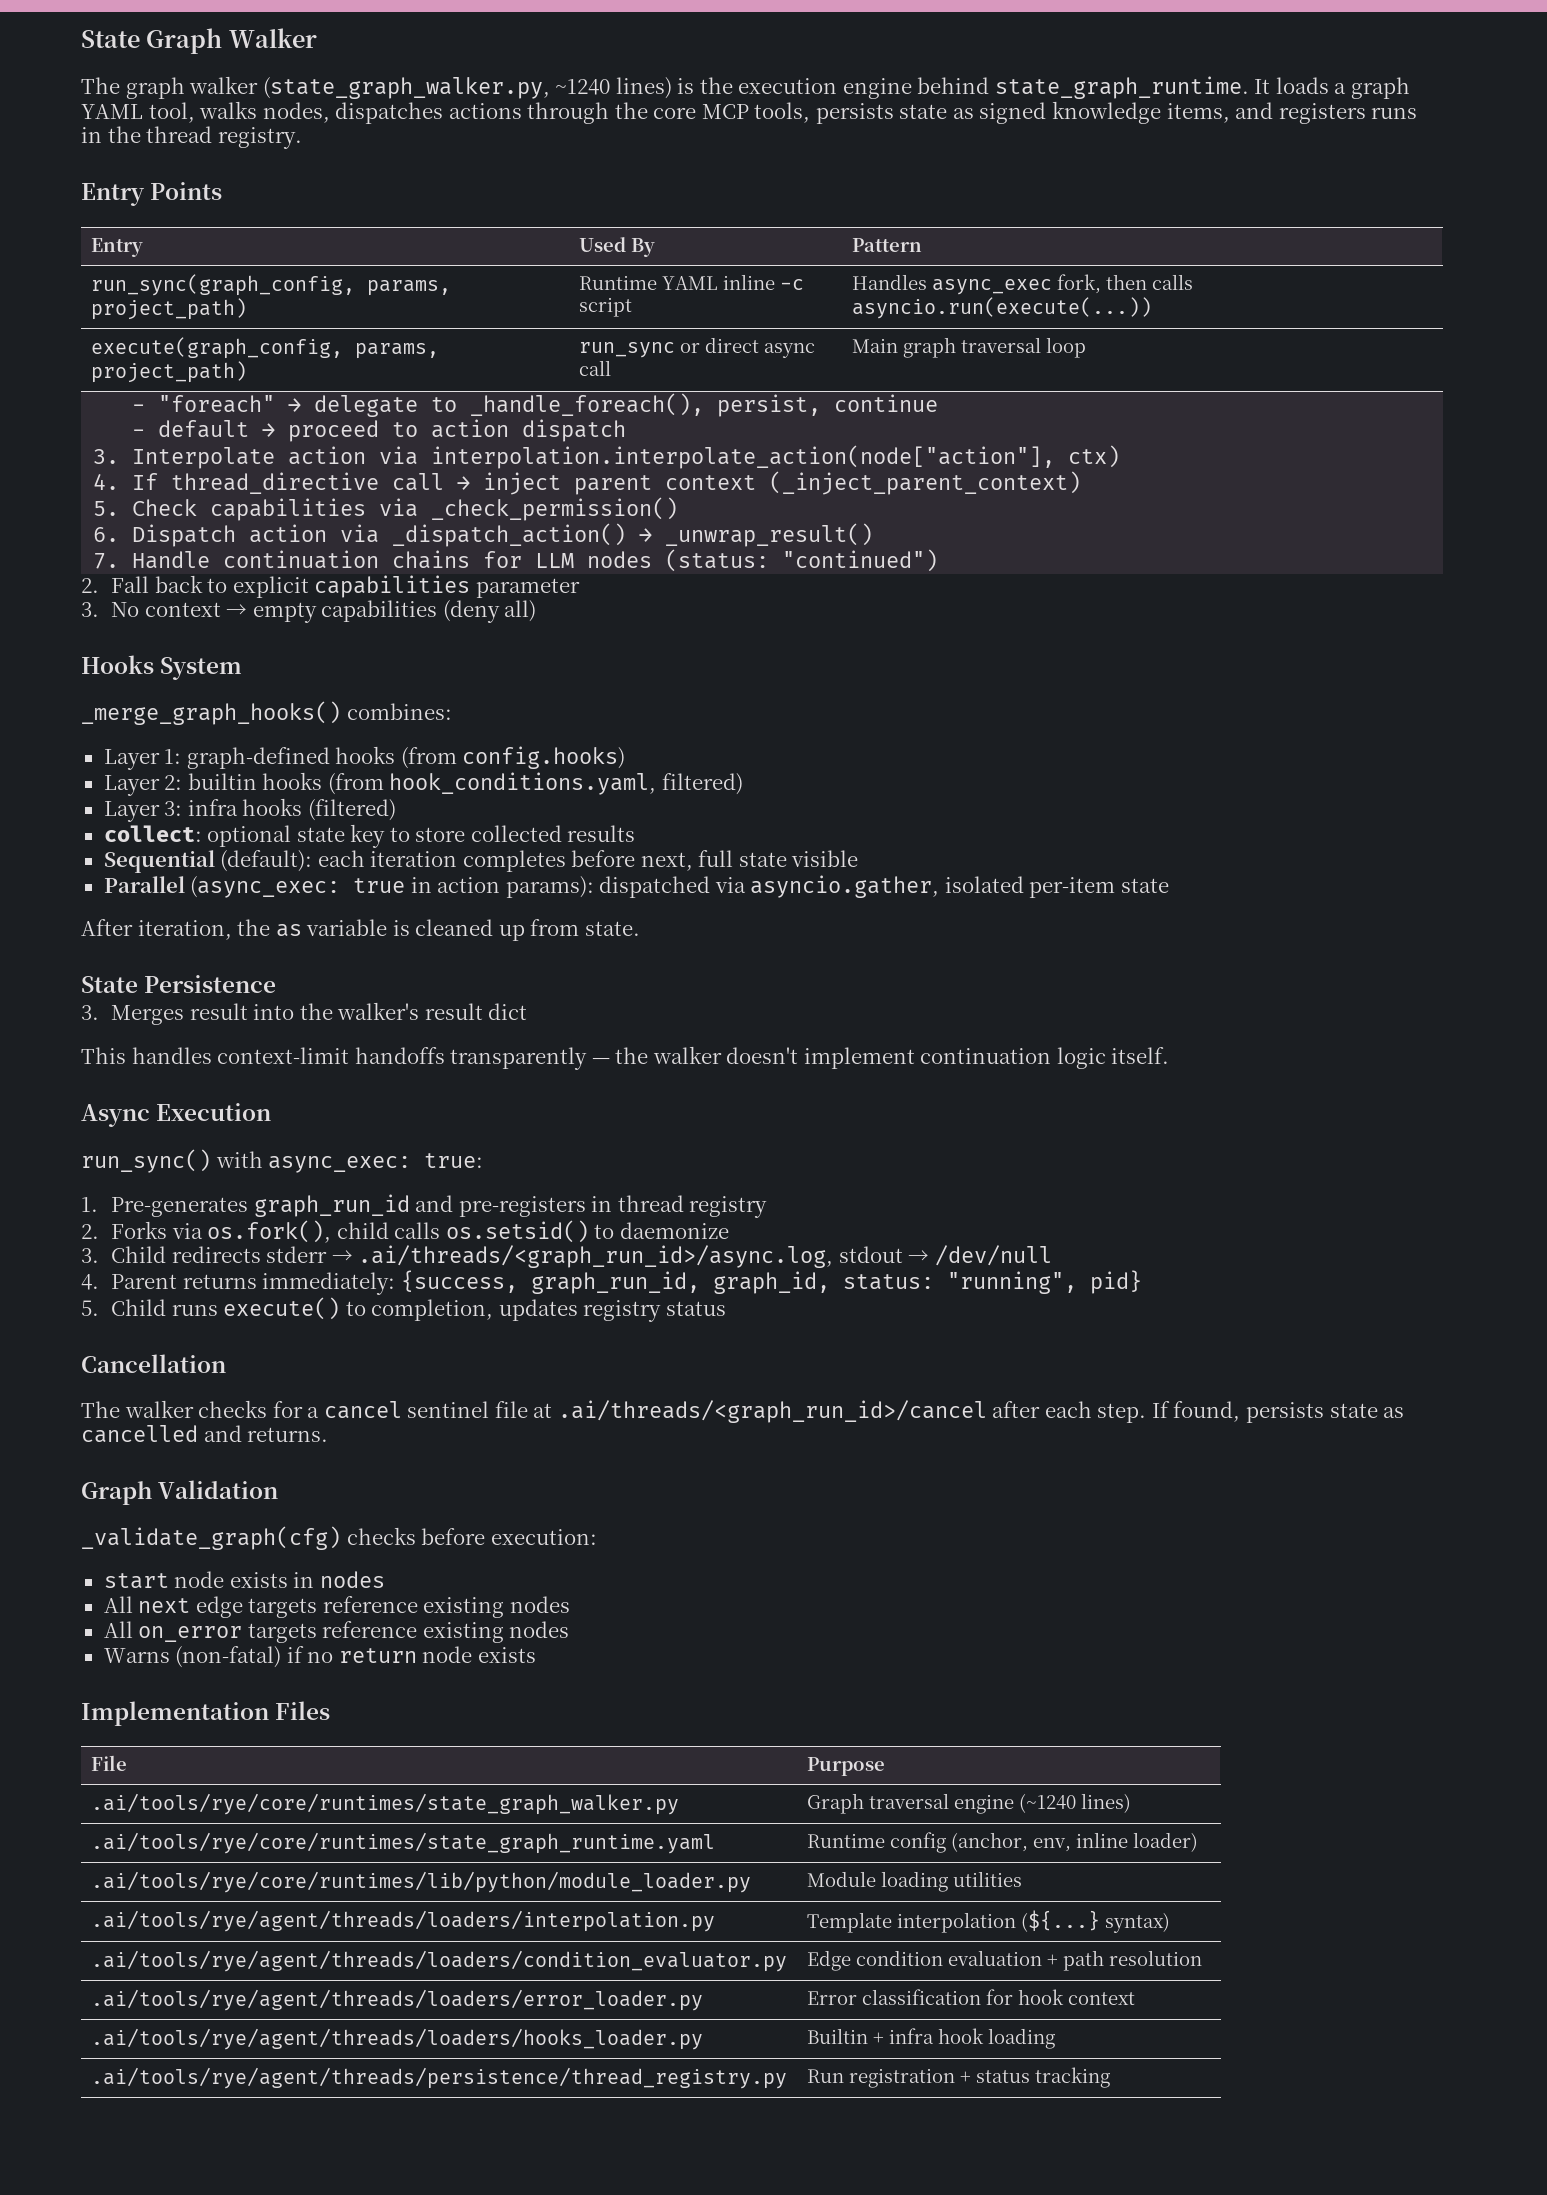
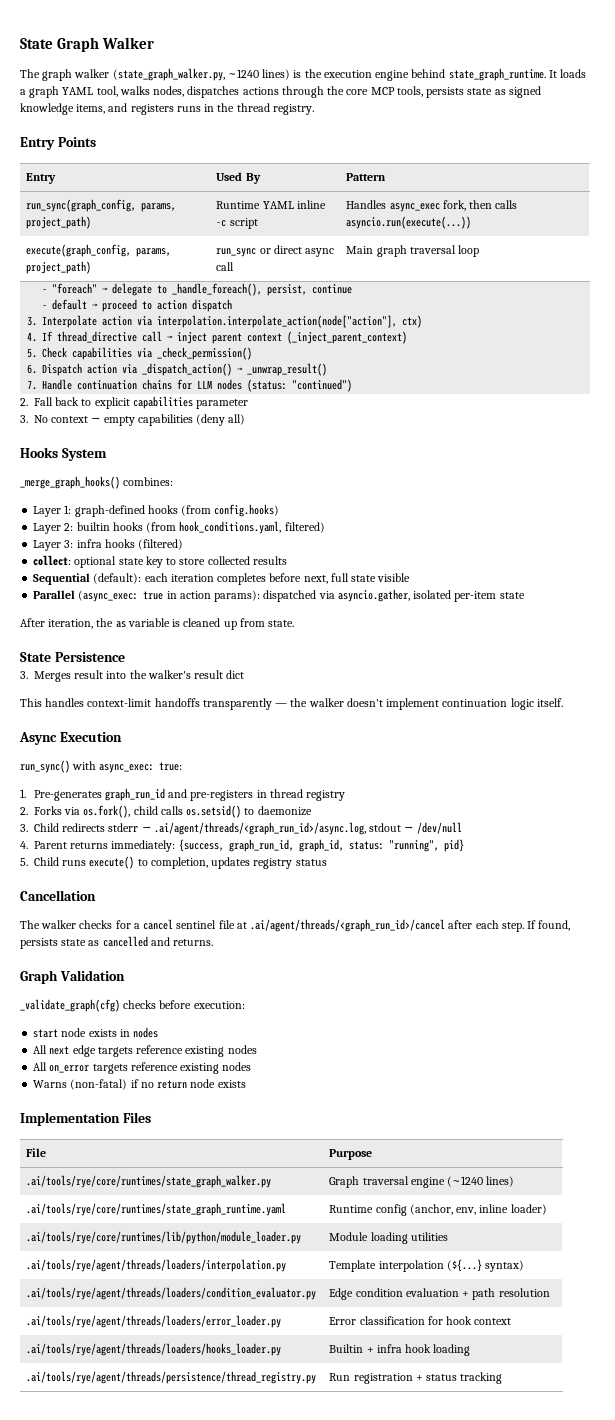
- 3. Child redirects stderr → .ai/threads/<graph_run_id>/async.log, stdout → /dev/null
+ 3. Child redirects stderr → .ai/agent/threads/<graph_run_id>/async.log, stdout → /dev/null
- The walker checks for a cancel sentinel file at .ai/threads/<graph_run_id>/cancel after each step.
+ The walker checks for a cancel sentinel file at .ai/agent/threads/<graph_run_id>/cancel after each step.

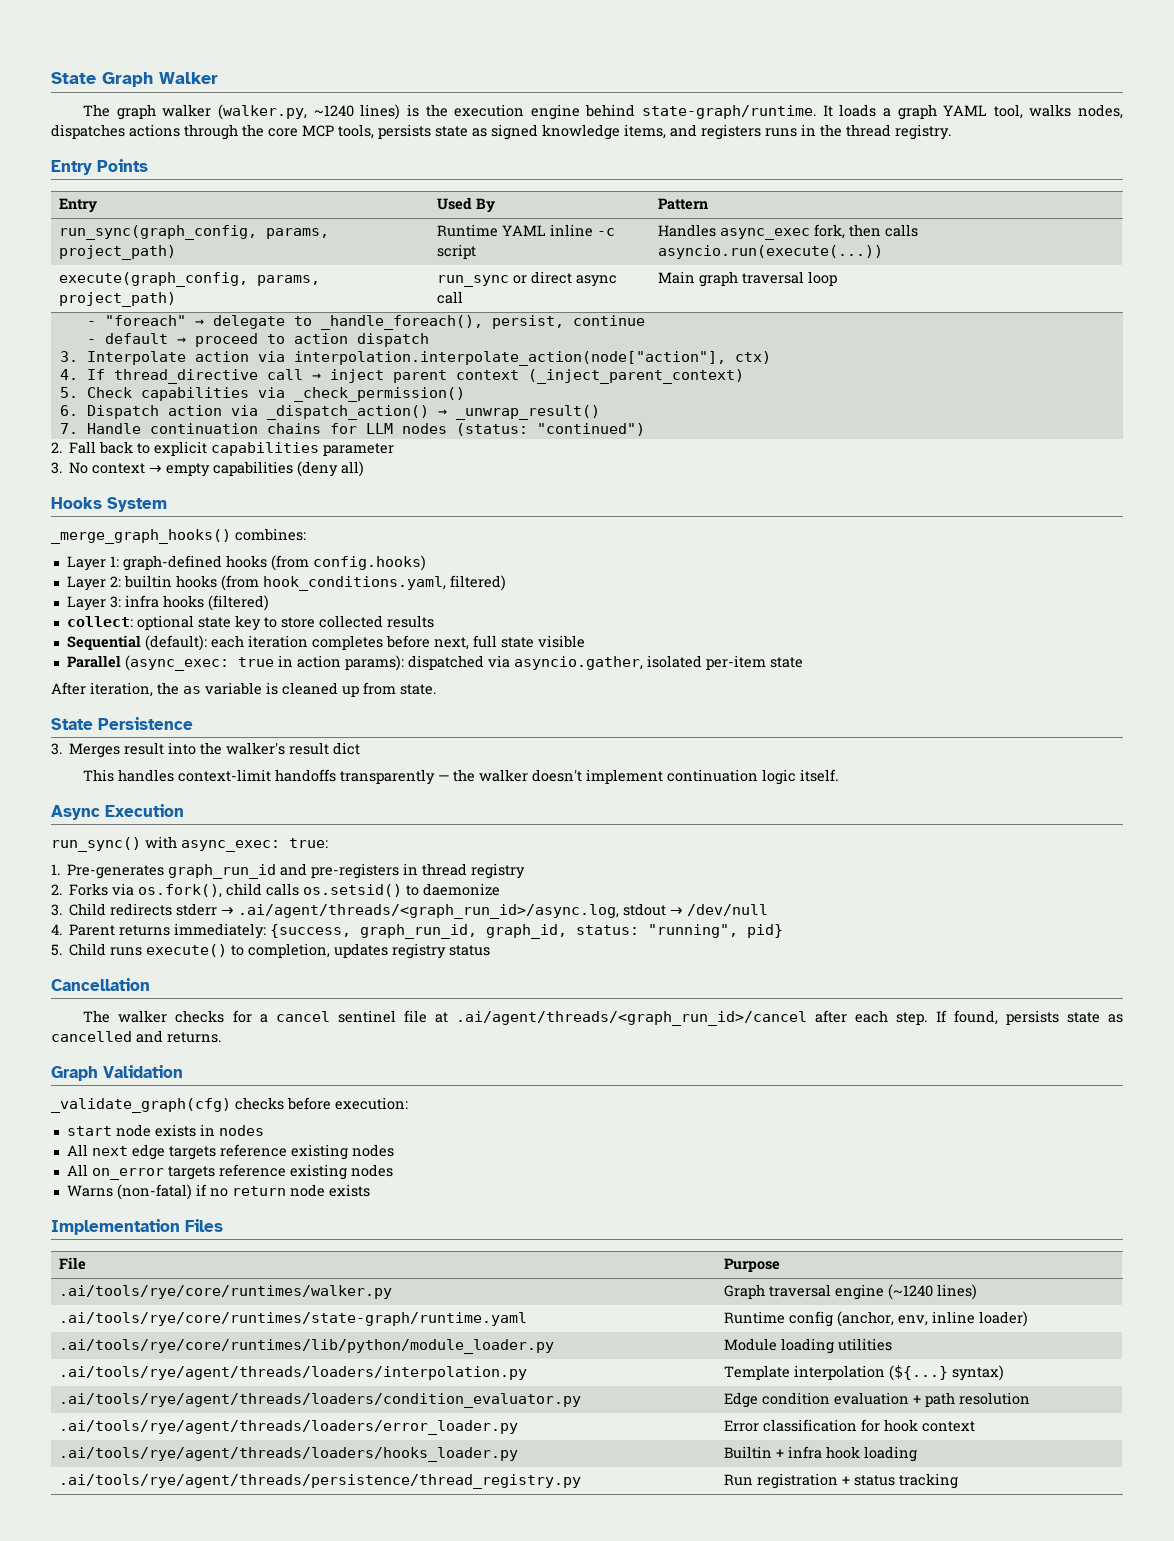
- The graph walker (state_graph_walker.py, ~1240 lines) is the execution engine behind state_graph_runtime.
+ The graph walker (walker.py, ~1240 lines) is the execution engine behind state-graph/runtime.
- .ai/tools/rye/core/runtimes/state_graph_walker.py | Graph traversal engine (~1240 lines)
+ .ai/tools/rye/core/runtimes/walker.py | Graph traversal engine (~1240 lines)
- .ai/tools/rye/core/runtimes/state_graph_runtime.yaml | Runtime config (anchor, env, inline loader)
+ .ai/tools/rye/core/runtimes/state-graph/runtime.yaml | Runtime config (anchor, env, inline loader)

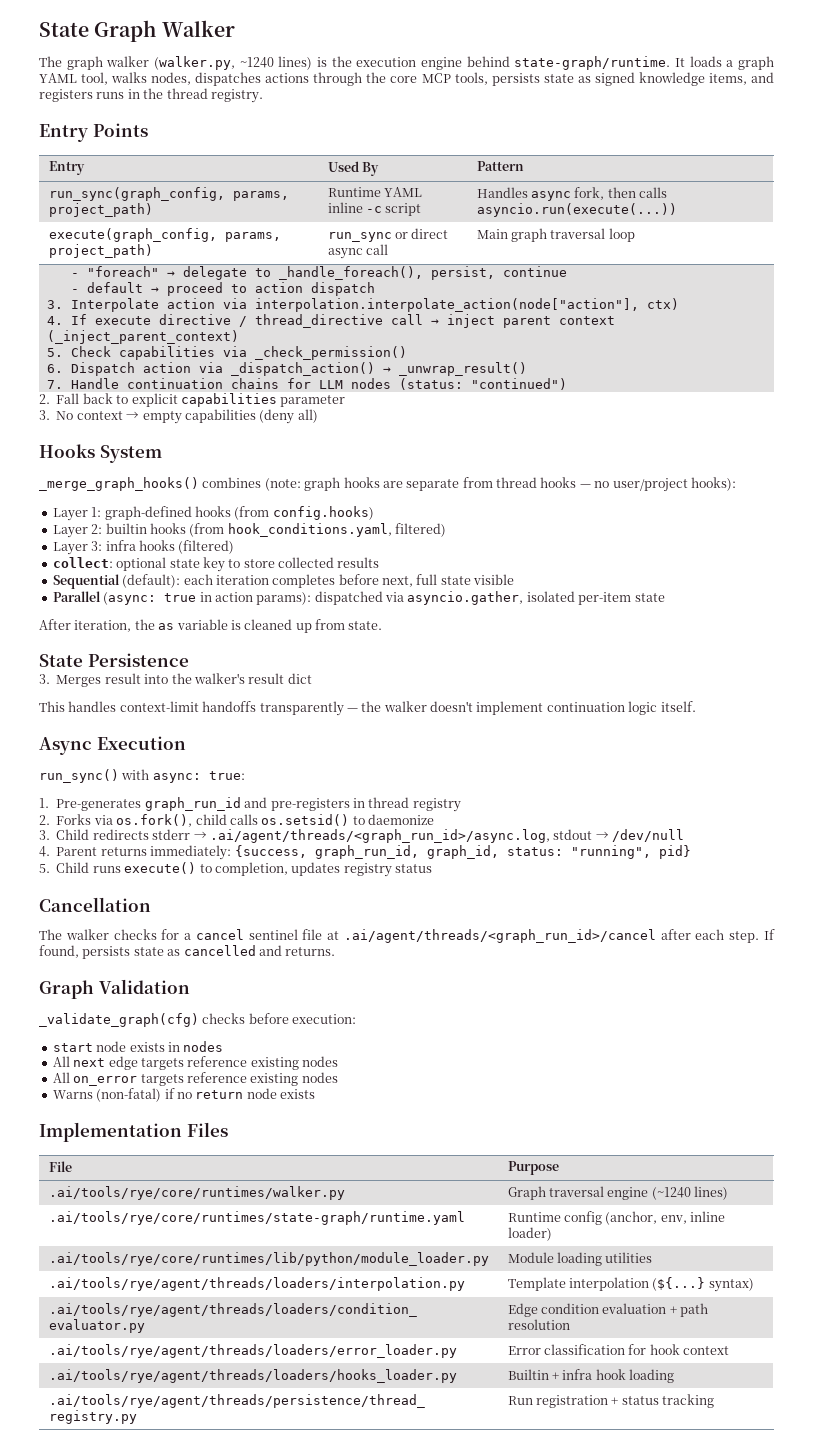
- run_sync(graph_config, params, project_path) | Runtime YAML inline -c script | Handles async_exec fork, then calls asyncio.run(execute(...))
+ run_sync(graph_config, params, project_path) | Runtime YAML inline -c script | Handles async fork, then calls asyncio.run(execute(...))
- 4. If thread_directive call → inject parent context (_inject_parent_context)
+ 4. If execute directive / thread_directive call → inject parent context (_inject_parent_context)
- _merge_graph_hooks() combines:
+ _merge_graph_hooks() combines (note: graph hooks are separate from thread hooks — no user/project hooks):
- Parallel (async_exec: true in action params): dispatched via asyncio.gather, isolated per-item state
+ Parallel (async: true in action params): dispatched via asyncio.gather, isolated per-item state
- run_sync() with async_exec: true:
+ run_sync() with async: true:

